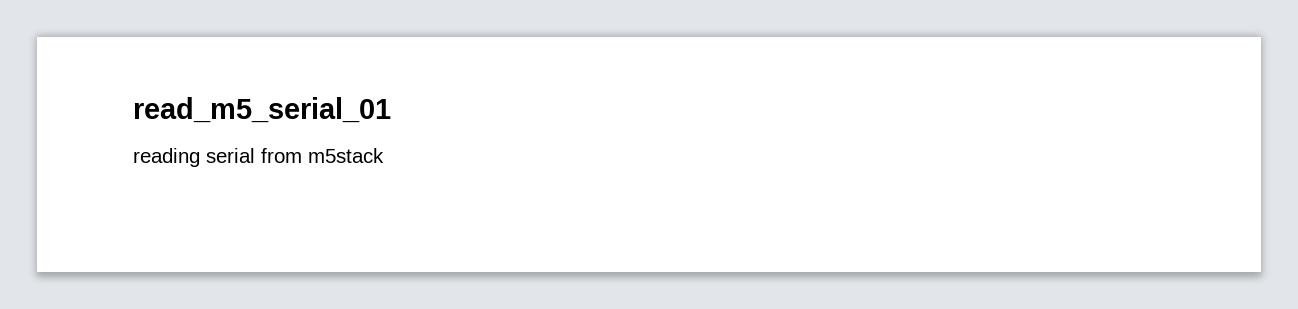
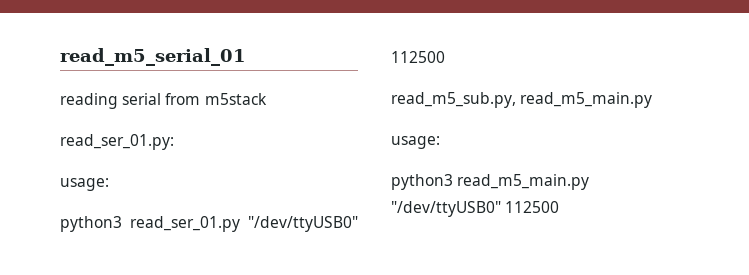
+ read_ser_01.py:
+ usage:
+ python3 read_ser_01.py "/dev/ttyUSB0" 112500
+ read_m5_sub.py, read_m5_main.py
+ usage:
+ python3 read_m5_main.py "/dev/ttyUSB0" 112500

